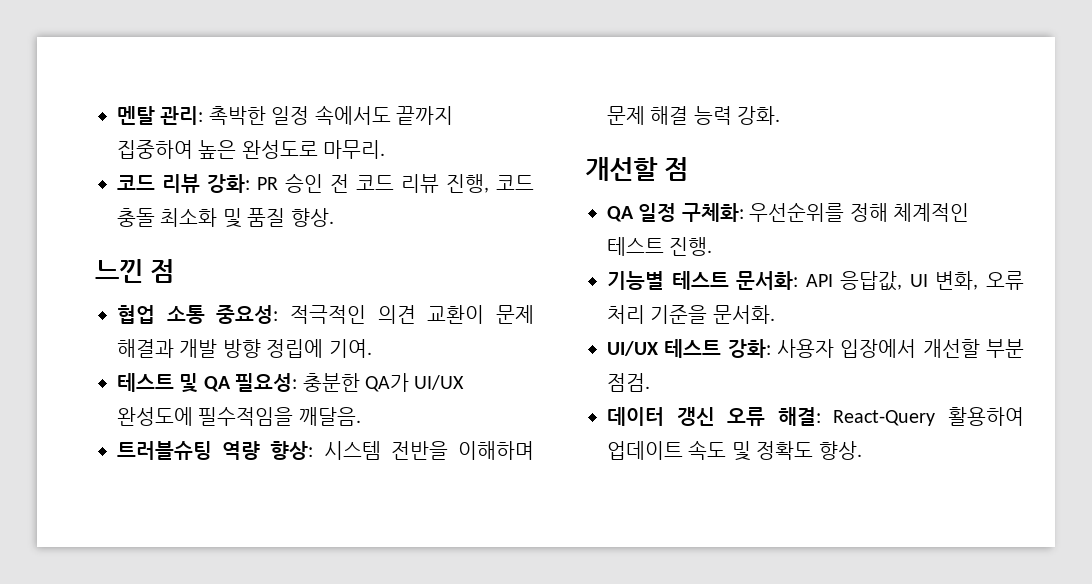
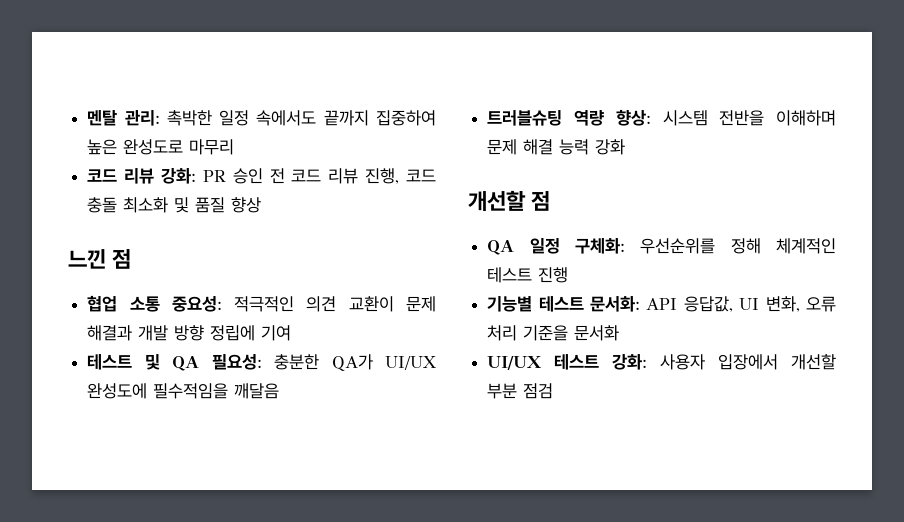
- 멘탈 관리: 촉박한 일정 속에서도 끝까지 집중하여 높은 완성도로 마무리.
+ 멘탈 관리: 촉박한 일정 속에서도 끝까지 집중하여 높은 완성도로 마무리
- 코드 리뷰 강화: PR 승인 전 코드 리뷰 진행, 코드 충돌 최소화 및 품질 향상.
+ 코드 리뷰 강화: PR 승인 전 코드 리뷰 진행, 코드 충돌 최소화 및 품질 향상
- 협업 소통 중요성: 적극적인 의견 교환이 문제 해결과 개발 방향 정립에 기여.
+ 협업 소통 중요성: 적극적인 의견 교환이 문제 해결과 개발 방향 정립에 기여
- 테스트 및 QA 필요성: 충분한 QA가 UI/UX 완성도에 필수적임을 깨달음.
+ 테스트 및 QA 필요성: 충분한 QA가 UI/UX 완성도에 필수적임을 깨달음
- 트러블슈팅 역량 향상: 시스템 전반을 이해하며 문제 해결 능력 강화.
+ 트러블슈팅 역량 향상: 시스템 전반을 이해하며 문제 해결 능력 강화
- QA 일정 구체화: 우선순위를 정해 체계적인 테스트 진행.
+ QA 일정 구체화: 우선순위를 정해 체계적인 테스트 진행
- 기능별 테스트 문서화: API 응답값, UI 변화, 오류 처리 기준을 문서화.
+ 기능별 테스트 문서화: API 응답값, UI 변화, 오류 처리 기준을 문서화
- UI/UX 테스트 강화: 사용자 입장에서 개선할 부분 점검.
- 데이터 갱신 오류 해결: React-Query 활용하여 업데이트 속도 및 정확도 향상.
+ UI/UX 테스트 강화: 사용자 입장에서 개선할 부분 점검

